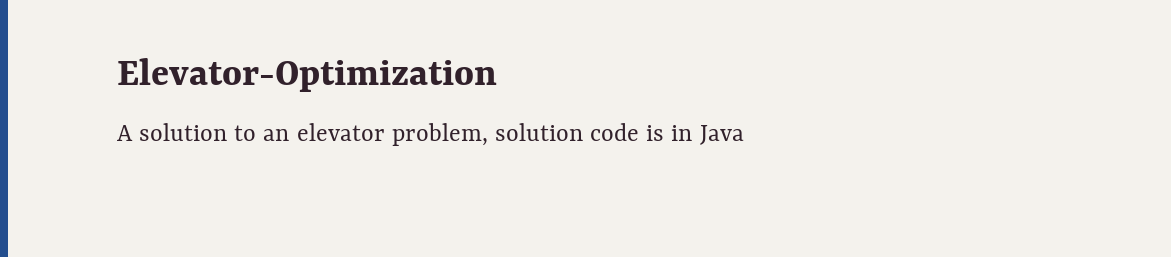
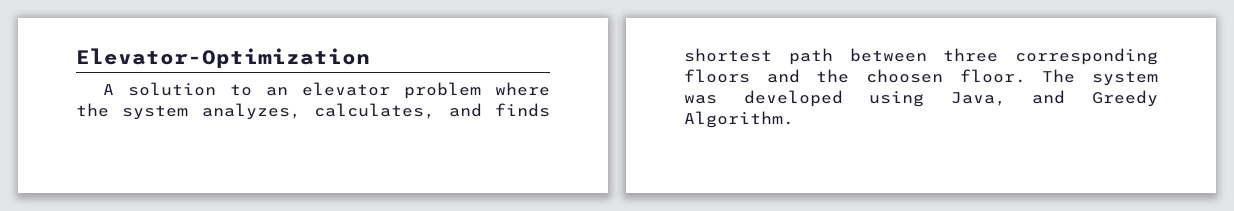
- A solution to an elevator problem, solution code is in Java
+ A solution to an elevator problem where the system analyzes, calculates, and finds shortest path between three corresponding floors and the choosen floor. The system was developed using Java, and Greedy Algorithm.

